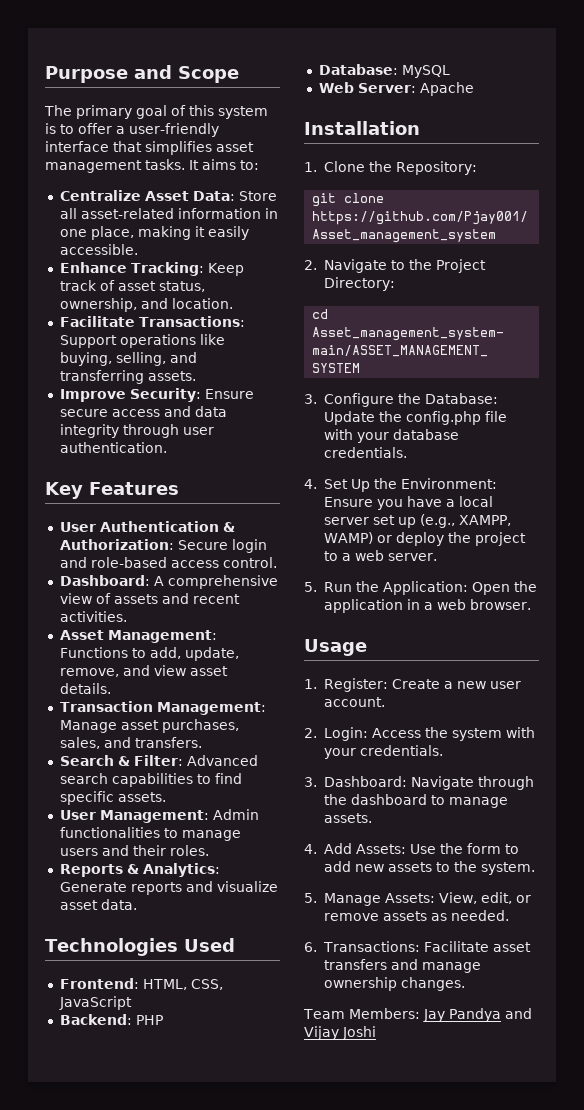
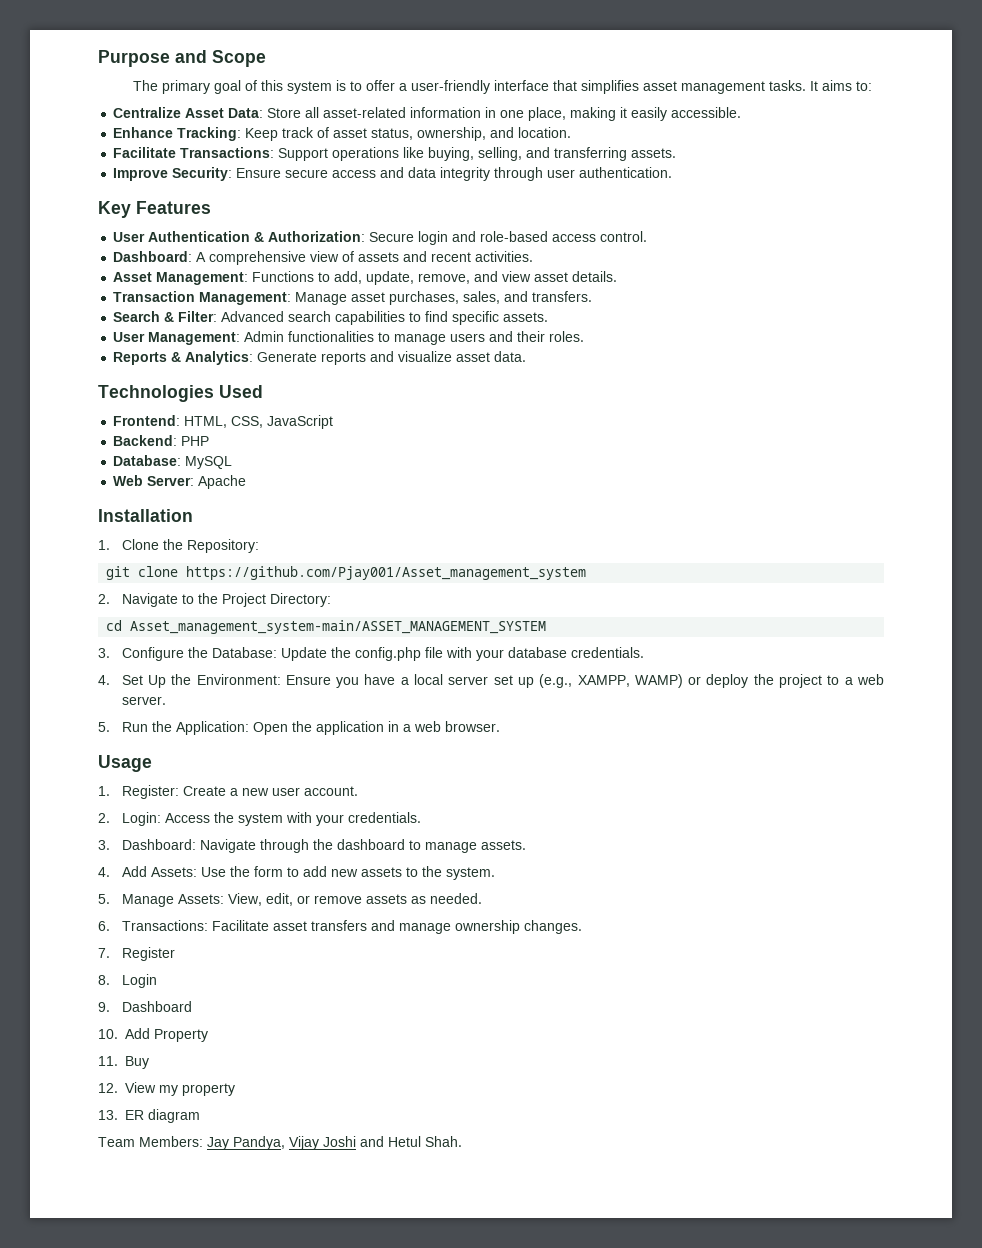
- Team Members: Jay Pandya and Vijay Joshi
+ 7. Register
+ 8. Login
+ 9. Dashboard
+ 10. Add Property
+ 11. Buy
+ 12. View my property
+ 13. ER diagram
+ Team Members: Jay Pandya, Vijay Joshi and Hetul Shah.

